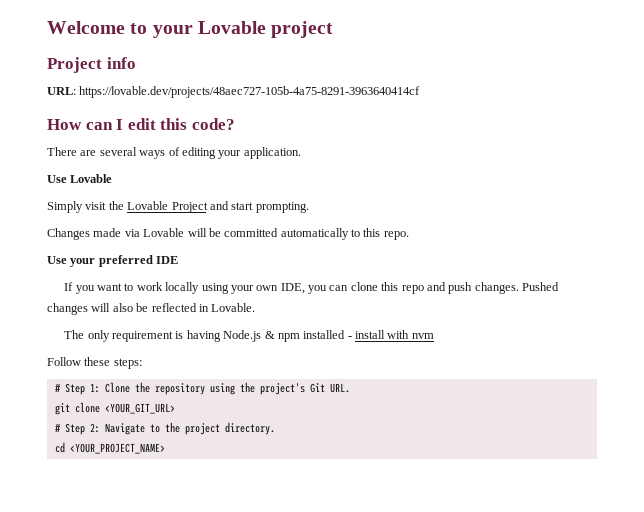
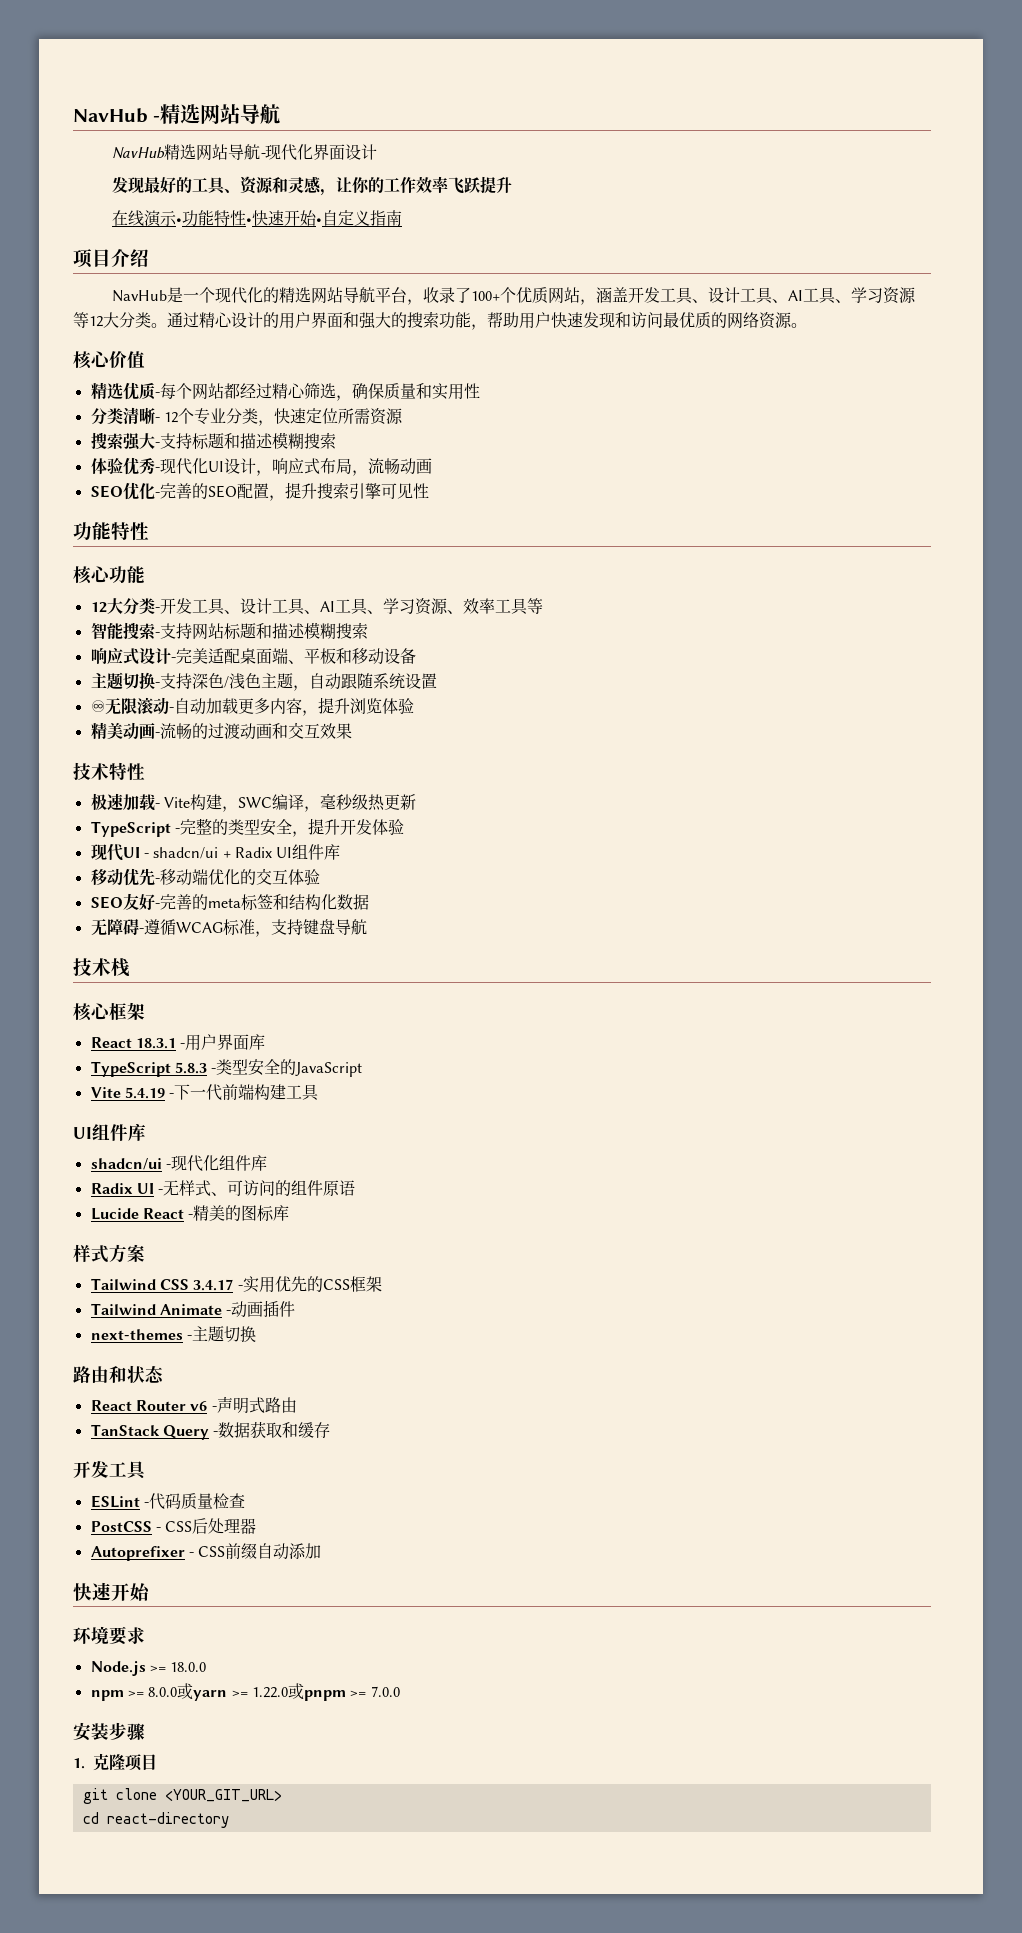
- Welcome to your Lovable project
- Project info
- URL: https://lovable.dev/projects/48aec727-105b-4a75-8291-3963640414cf
- How can I edit this code?
- There are several ways of editing your application.
- Use Lovable
- Simply visit the Lovable Project and start prompting.
- Changes made via Lovable will be committed automatically to this repo.
- Use your preferred IDE
- If you want to work locally using your own IDE, you can clone this repo and push changes. Pushed changes will also be reflected in Lovable.
- The only requirement is having Node.js & npm installed - install with nvm
- Follow these steps:
- # Step 1: Clone the repository using the project's Git URL.
+ NavHub -精选网站导航
+ NavHub精选网站导航-现代化界面设计
+ 发现最好的工具、资源和灵感，让你的工作效率飞跃提升
+ 在线演示•功能特性•快速开始•自定义指南
+ 项目介绍
+ NavHub是一个现代化的精选网站导航平台，收录了100+个优质网站，涵盖开发工具、设计工具、AI工具、学习资源等12大分类。通过精心设计的用户界面和强大的搜索功能，帮助用户快速发现和访问最优质的网络资源。
+ 核心价值
+ 精选优质-每个网站都经过精心筛选，确保质量和实用性
+ 分类清晰- 12个专业分类，快速定位所需资源
+ 搜索强大-支持标题和描述模糊搜索
+ 体验优秀-现代化UI设计，响应式布局，流畅动画
+ SEO优化-完善的SEO配置，提升搜索引擎可见性
+ 功能特性
+ 核心功能
+ 12大分类-开发工具、设计工具、AI工具、学习资源、效率工具等
+ 智能搜索-支持网站标题和描述模糊搜索
+ 响应式设计-完美适配桌面端、平板和移动设备
+ 主题切换-支持深色/浅色主题，自动跟随系统设置
+ ♾无限滚动-自动加载更多内容，提升浏览体验
+ 精美动画-流畅的过渡动画和交互效果
+ 技术特性
+ 极速加载- Vite构建，SWC编译，毫秒级热更新
+ TypeScript -完整的类型安全，提升开发体验
+ 现代UI - shadcn/ui + Radix UI组件库
+ 移动优先-移动端优化的交互体验
+ SEO友好-完善的meta标签和结构化数据
+ 无障碍-遵循WCAG标准，支持键盘导航
+ 技术栈
+ 核心框架
+ React 18.3.1 -用户界面库
+ TypeScript 5.8.3 -类型安全的JavaScript
+ Vite 5.4.19 -下一代前端构建工具
+ UI组件库
+ shadcn/ui -现代化组件库
+ Radix UI -无样式、可访问的组件原语
+ Lucide React -精美的图标库
+ 样式方案
+ Tailwind CSS 3.4.17 -实用优先的CSS框架
+ Tailwind Animate -动画插件
+ next-themes -主题切换
+ 路由和状态
+ React Router v6 -声明式路由
+ TanStack Query -数据获取和缓存
+ 开发工具
+ ESLint -代码质量检查
+ PostCSS - CSS后处理器
+ Autoprefixer - CSS前缀自动添加
+ 快速开始
+ 环境要求
+ Node.js >= 18.0.0
+ npm >= 8.0.0或yarn >= 1.22.0或pnpm >= 7.0.0
+ 安装步骤
+ 1.克隆项目
  git clone <YOUR_GIT_URL>
- # Step 2: Navigate to the project directory.
- cd <YOUR_PROJECT_NAME>
+ cd react-directory

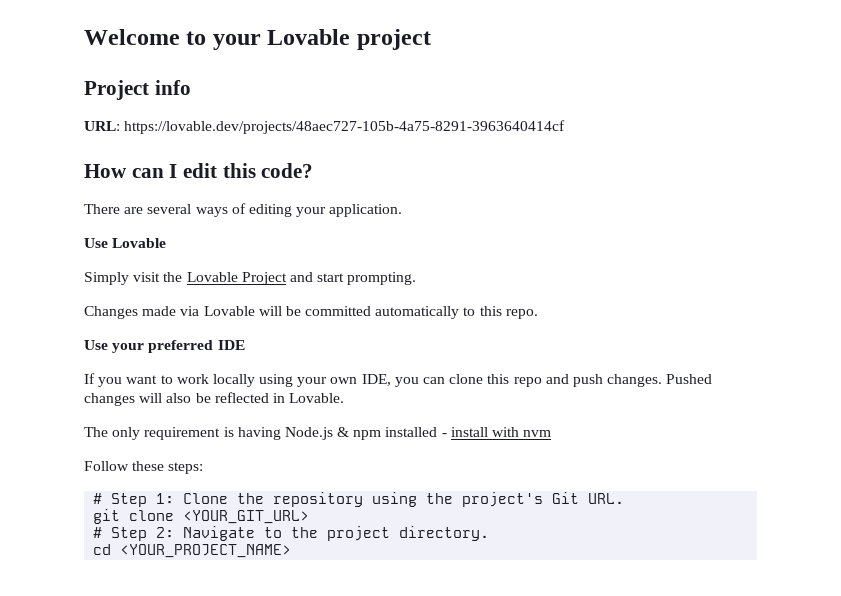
- NavHub -精选网站导航
- NavHub精选网站导航-现代化界面设计
- 发现最好的工具、资源和灵感，让你的工作效率飞跃提升
- 在线演示•功能特性•快速开始•自定义指南
- 项目介绍
- NavHub是一个现代化的精选网站导航平台，收录了100+个优质网站，涵盖开发工具、设计工具、AI工具、学习资源等12大分类。通过精心设计的用户界面和强大的搜索功能，帮助用户快速发现和访问最优质的网络资源。
- 核心价值
- 精选优质-每个网站都经过精心筛选，确保质量和实用性
- 分类清晰- 12个专业分类，快速定位所需资源
- 搜索强大-支持标题和描述模糊搜索
- 体验优秀-现代化UI设计，响应式布局，流畅动画
- SEO优化-完善的SEO配置，提升搜索引擎可见性
- 功能特性
- 核心功能
- 12大分类-开发工具、设计工具、AI工具、学习资源、效率工具等
- 智能搜索-支持网站标题和描述模糊搜索
- 响应式设计-完美适配桌面端、平板和移动设备
- 主题切换-支持深色/浅色主题，自动跟随系统设置
- ♾无限滚动-自动加载更多内容，提升浏览体验
- 精美动画-流畅的过渡动画和交互效果
- 技术特性
- 极速加载- Vite构建，SWC编译，毫秒级热更新
- TypeScript -完整的类型安全，提升开发体验
- 现代UI - shadcn/ui + Radix UI组件库
- 移动优先-移动端优化的交互体验
- SEO友好-完善的meta标签和结构化数据
- 无障碍-遵循WCAG标准，支持键盘导航
- 技术栈
- 核心框架
- React 18.3.1 -用户界面库
- TypeScript 5.8.3 -类型安全的JavaScript
- Vite 5.4.19 -下一代前端构建工具
- UI组件库
- shadcn/ui -现代化组件库
- Radix UI -无样式、可访问的组件原语
- Lucide React -精美的图标库
- 样式方案
- Tailwind CSS 3.4.17 -实用优先的CSS框架
- Tailwind Animate -动画插件
- next-themes -主题切换
- 路由和状态
- React Router v6 -声明式路由
- TanStack Query -数据获取和缓存
- 开发工具
- ESLint -代码质量检查
- PostCSS - CSS后处理器
- Autoprefixer - CSS前缀自动添加
- 快速开始
- 环境要求
- Node.js >= 18.0.0
- npm >= 8.0.0或yarn >= 1.22.0或pnpm >= 7.0.0
- 安装步骤
- 1.克隆项目
+ Welcome to your Lovable project
+ Project info
+ URL: https://lovable.dev/projects/48aec727-105b-4a75-8291-3963640414cf
+ How can I edit this code?
+ There are several ways of editing your application.
+ Use Lovable
+ Simply visit the Lovable Project and start prompting.
+ Changes made via Lovable will be committed automatically to this repo.
+ Use your preferred IDE
+ If you want to work locally using your own IDE, you can clone this repo and push changes. Pushed changes will also be reflected in Lovable.
+ The only requirement is having Node.js & npm installed - install with nvm
+ Follow these steps:
+ # Step 1: Clone the repository using the project's Git URL.
  git clone <YOUR_GIT_URL>
+ # Step 2: Navigate to the project directory.
- cd react-directory
+ cd <YOUR_PROJECT_NAME>

